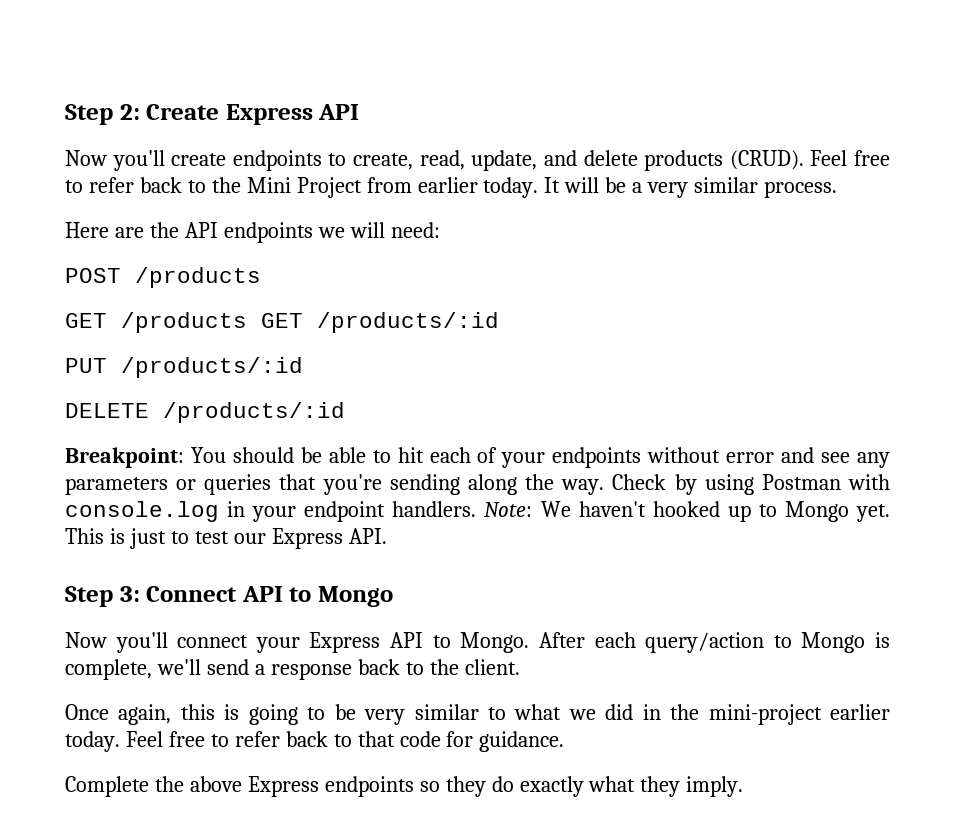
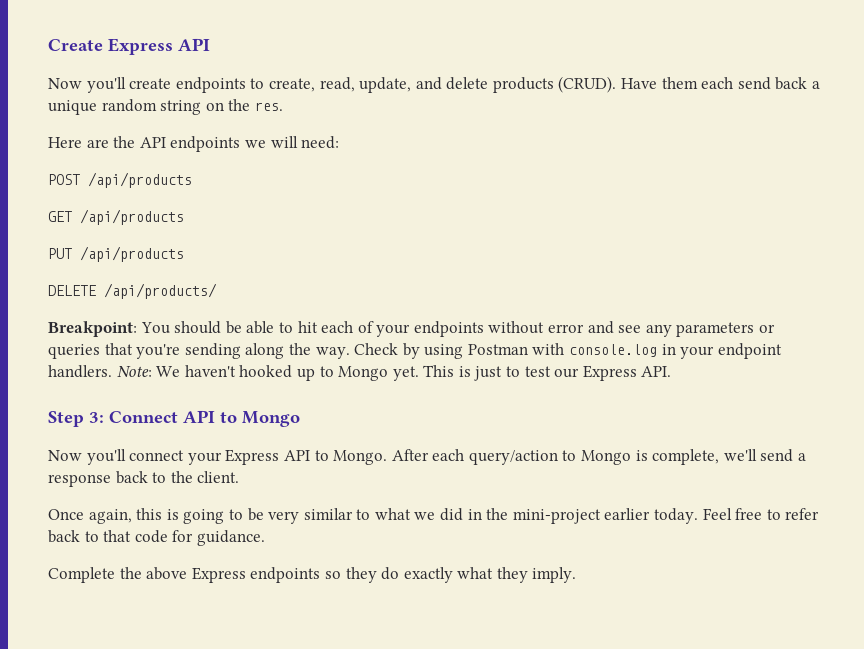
- Step 2: Create Express API
+ Create Express API
- Feel free to refer back to the Mini Project from earlier today. It will be a very similar process.
+ Have them each send back a unique random string on the res.
- POST /products
- GET /products GET /products/:id
+ POST /api/products
+ GET /api/products
- PUT /products/:id
+ PUT /api/products
- DELETE /products/:id
+ DELETE /api/products/

